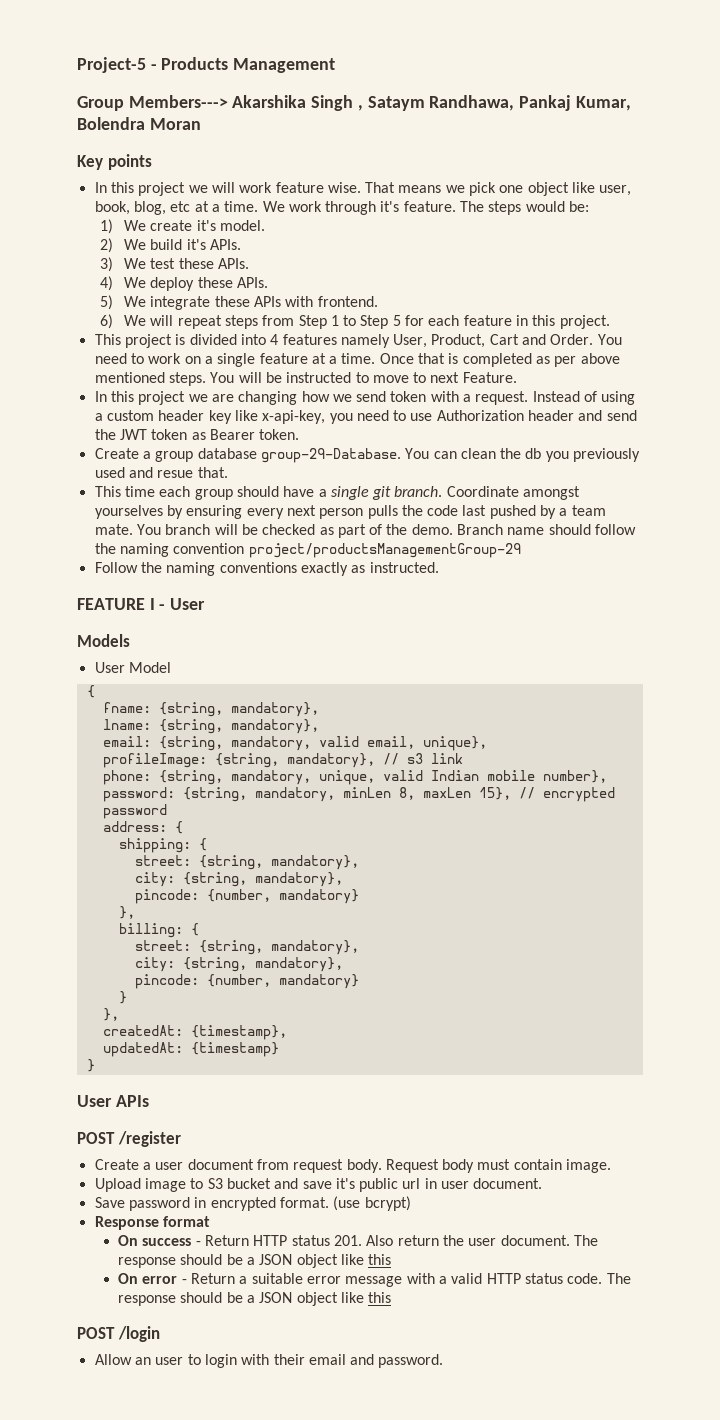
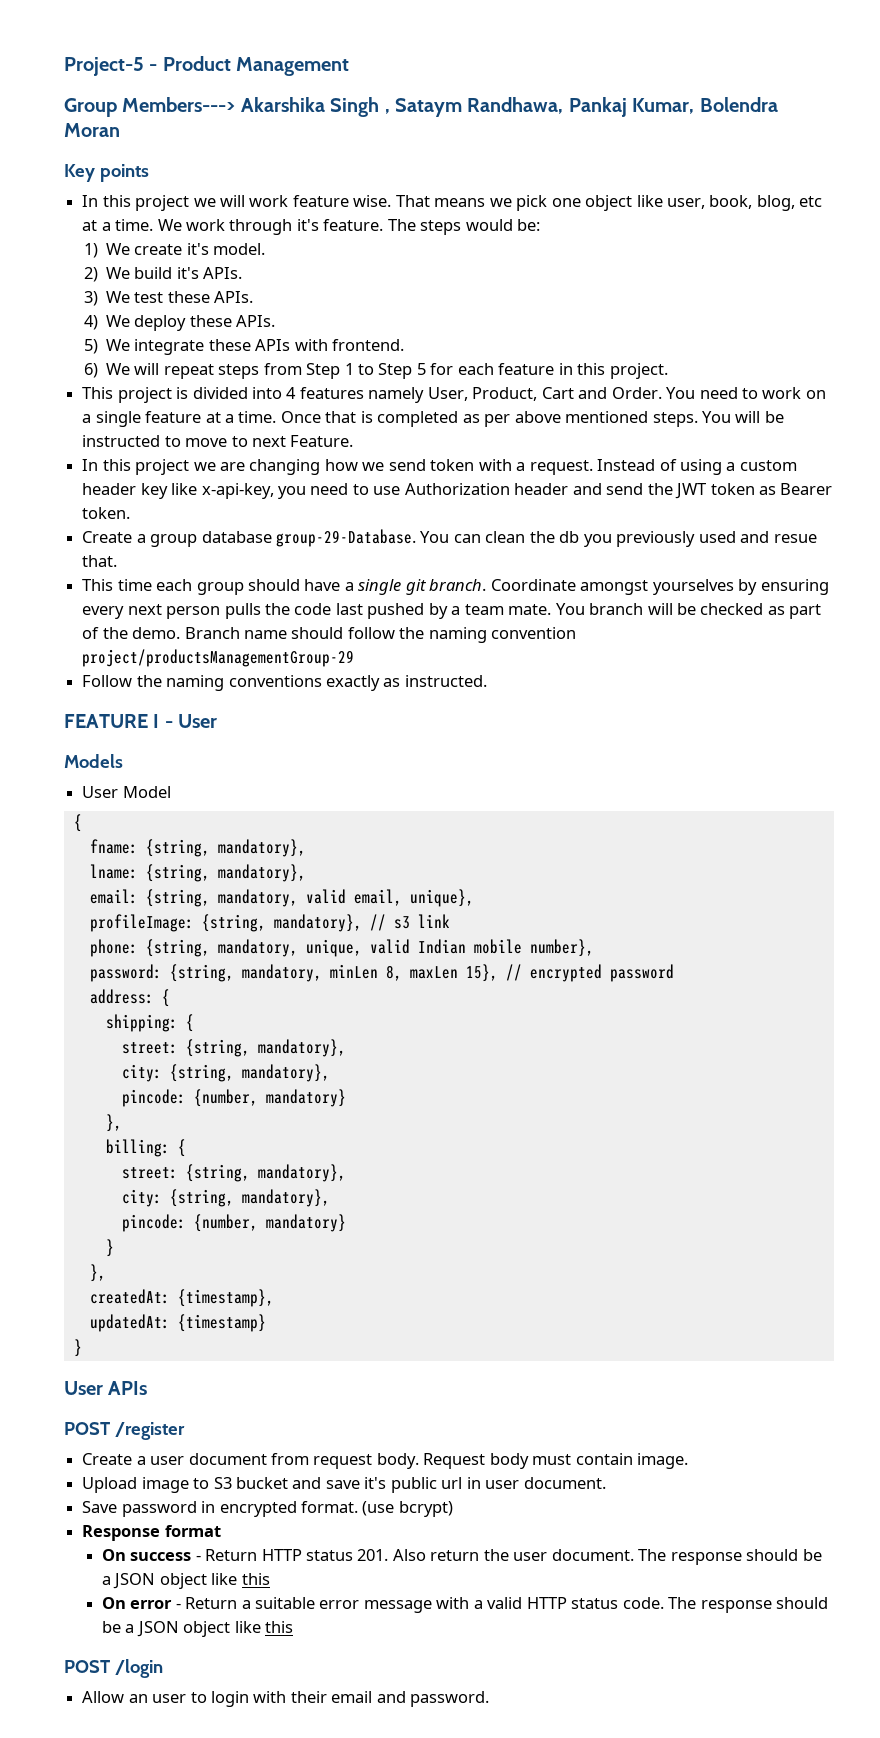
- Project-5 - Products Management
+ Project-5 - Product Management

